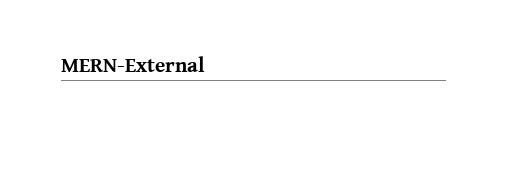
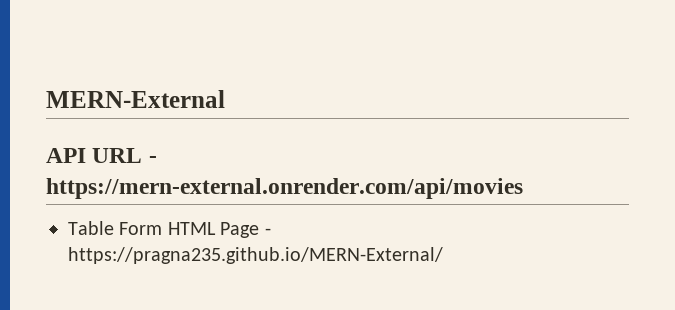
+ API URL - https://mern-external.onrender.com/api/movies
+ Table Form HTML Page - https://pragna235.github.io/MERN-External/

